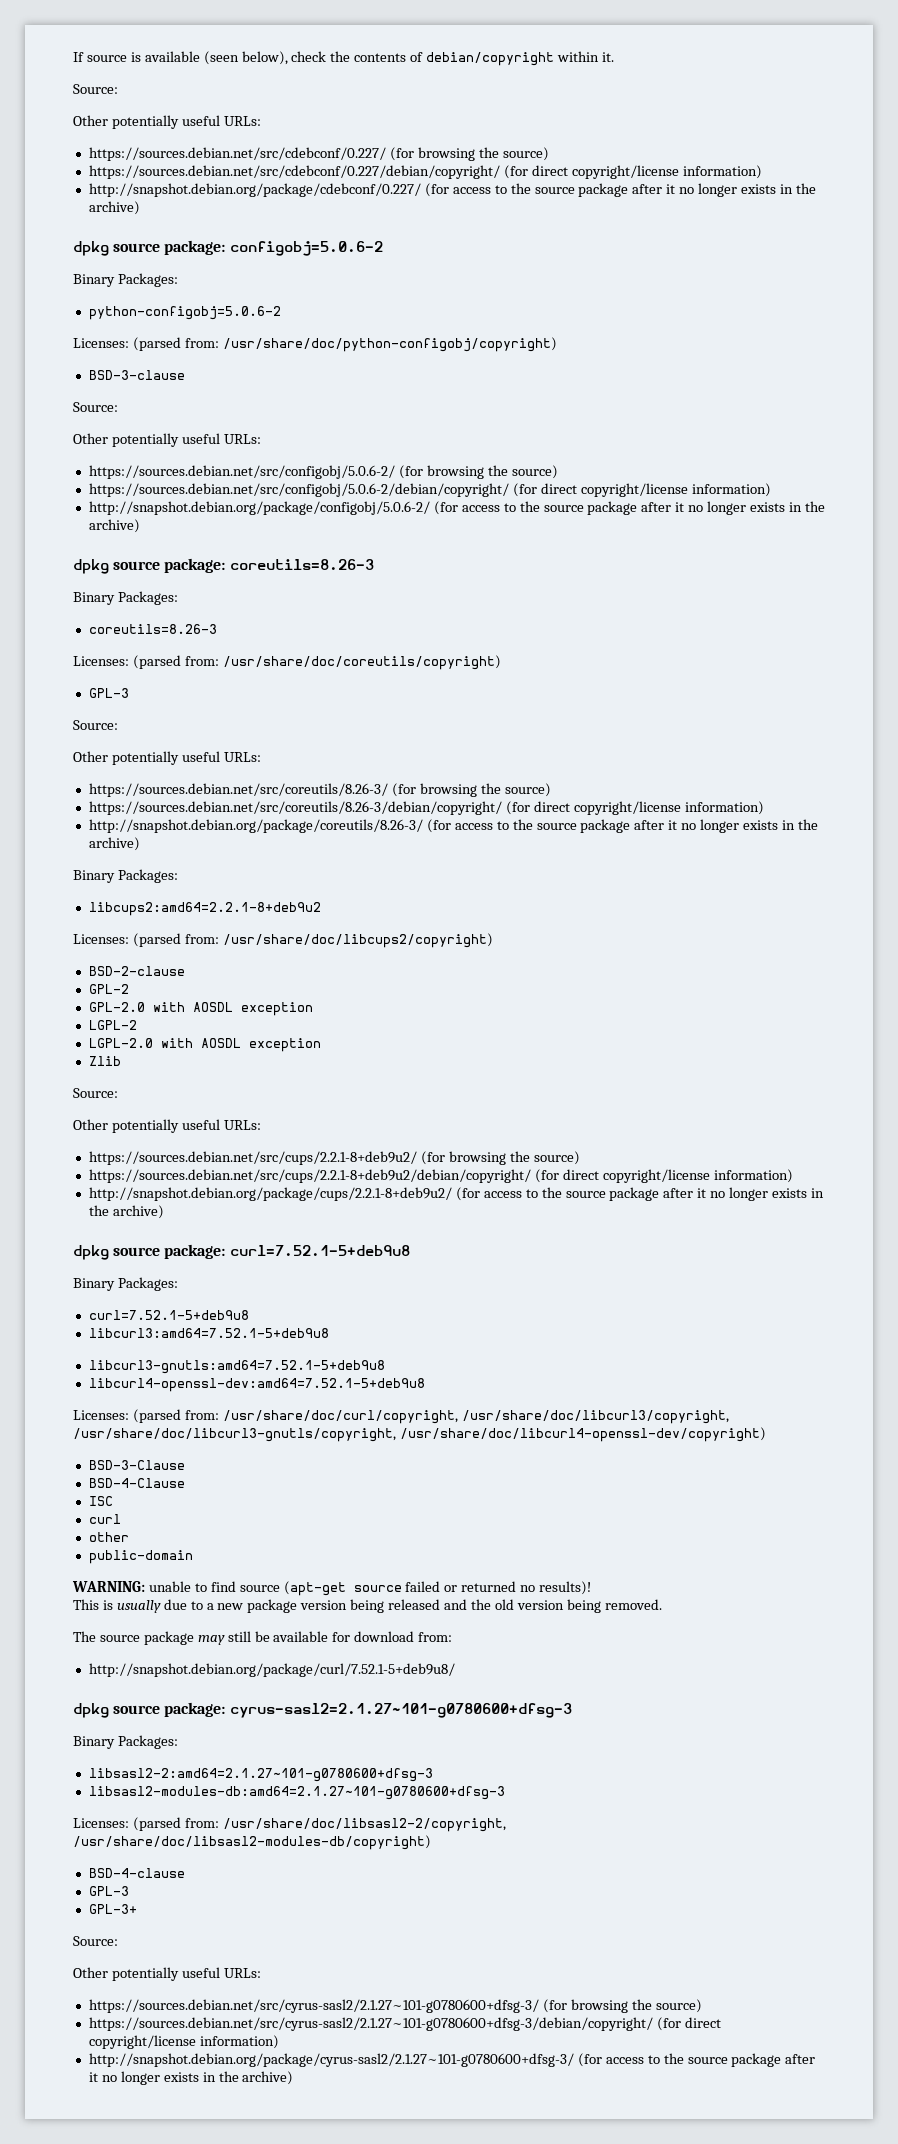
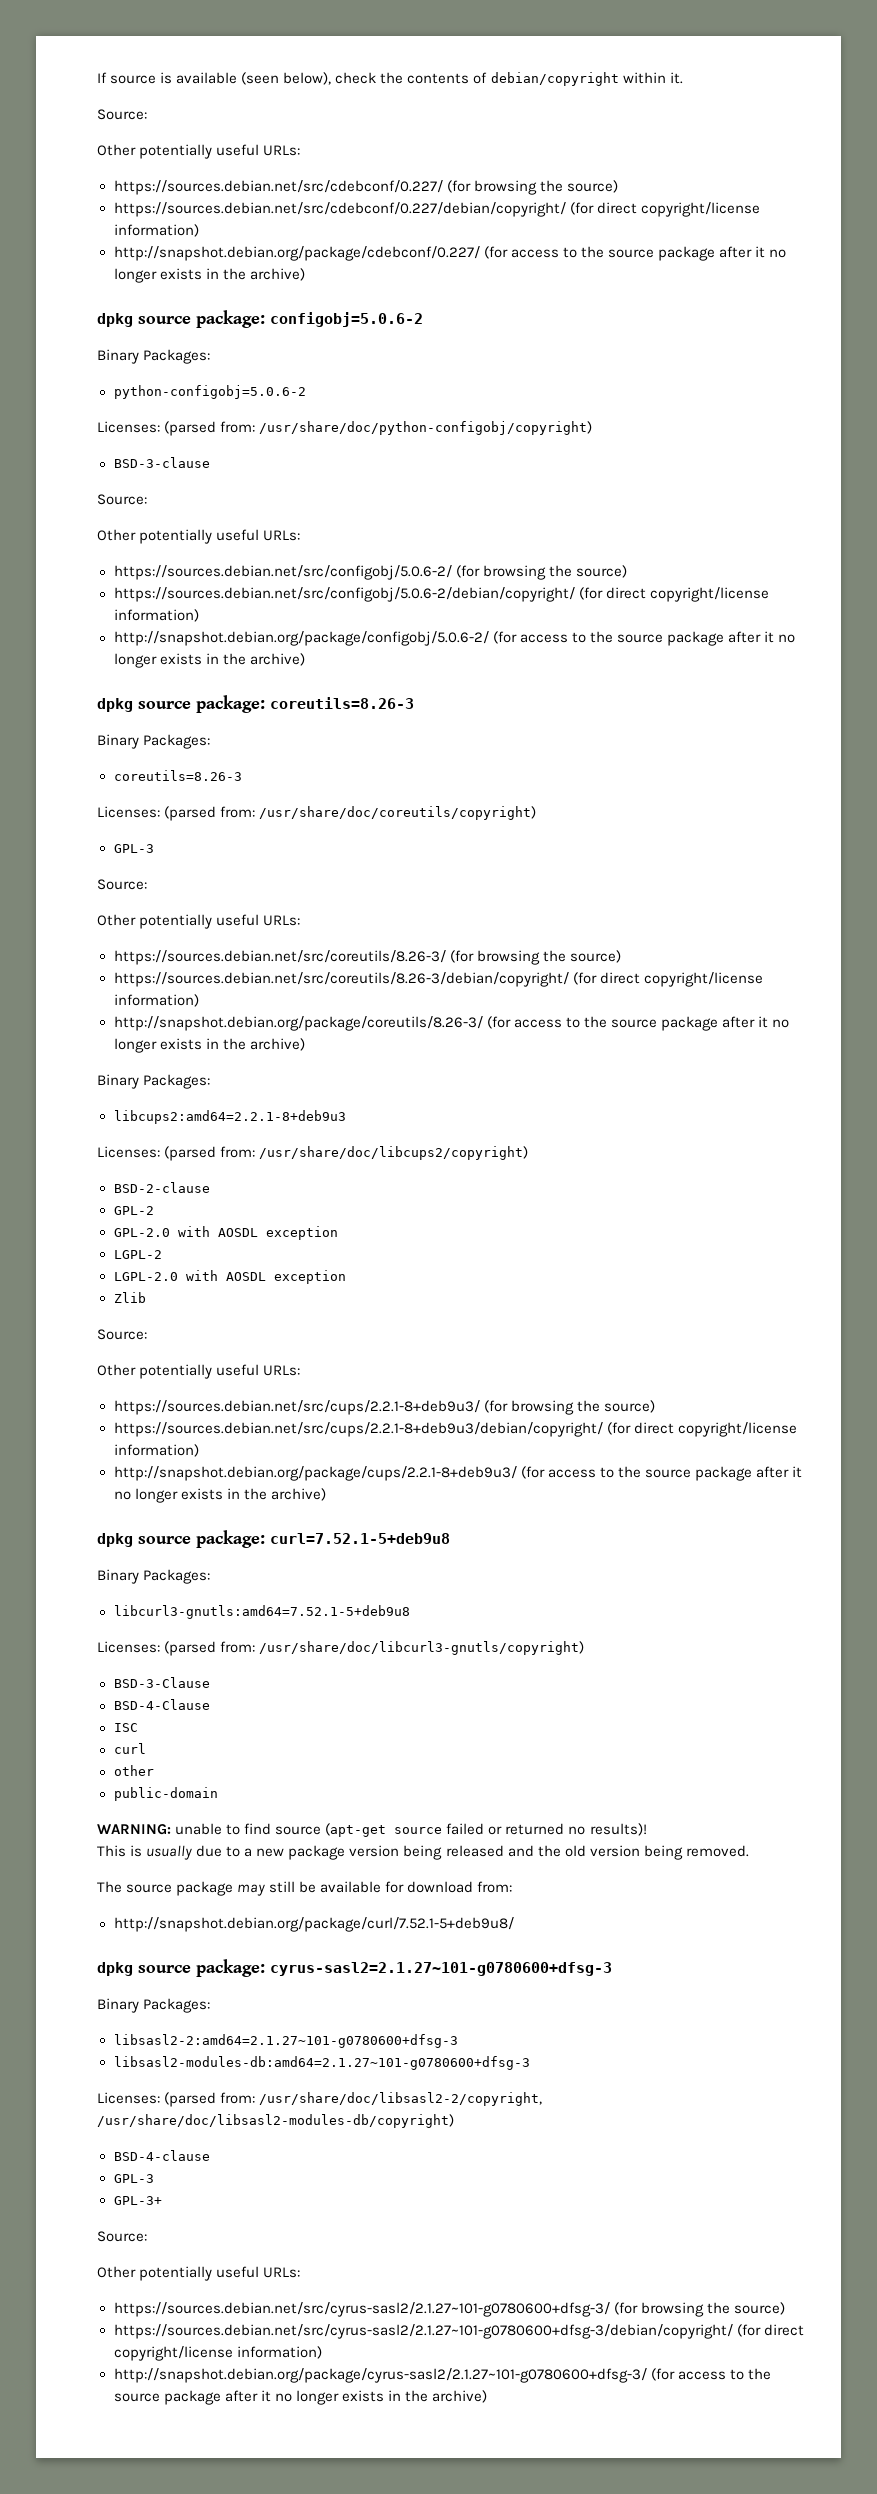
- libcups2:amd64=2.2.1-8+deb9u2
+ libcups2:amd64=2.2.1-8+deb9u3
- https://sources.debian.net/src/cups/2.2.1-8+deb9u2/ (for browsing the source)
- https://sources.debian.net/src/cups/2.2.1-8+deb9u2/debian/copyright/ (for direct copyright/license information)
- http://snapshot.debian.org/package/cups/2.2.1-8+deb9u2/ (for access to the source package after it no longer exists in the archive)
+ https://sources.debian.net/src/cups/2.2.1-8+deb9u3/ (for browsing the source)
+ https://sources.debian.net/src/cups/2.2.1-8+deb9u3/debian/copyright/ (for direct copyright/license information)
+ http://snapshot.debian.org/package/cups/2.2.1-8+deb9u3/ (for access to the source package after it no longer exists in the archive)
  dpkg source package: curl=7.52.1-5+deb9u8
  Binary Packages:
- curl=7.52.1-5+deb9u8
- libcurl3:amd64=7.52.1-5+deb9u8
- libcurl4-openssl-dev:amd64=7.52.1-5+deb9u8
- Licenses: (parsed from: /usr/share/doc/curl/copyright, /usr/share/doc/libcurl3/copyright, /usr/share/doc/libcurl3-gnutls/copyright, /usr/share/doc/libcurl4-openssl-dev/copyright)
+ Licenses: (parsed from: /usr/share/doc/libcurl3-gnutls/copyright)

